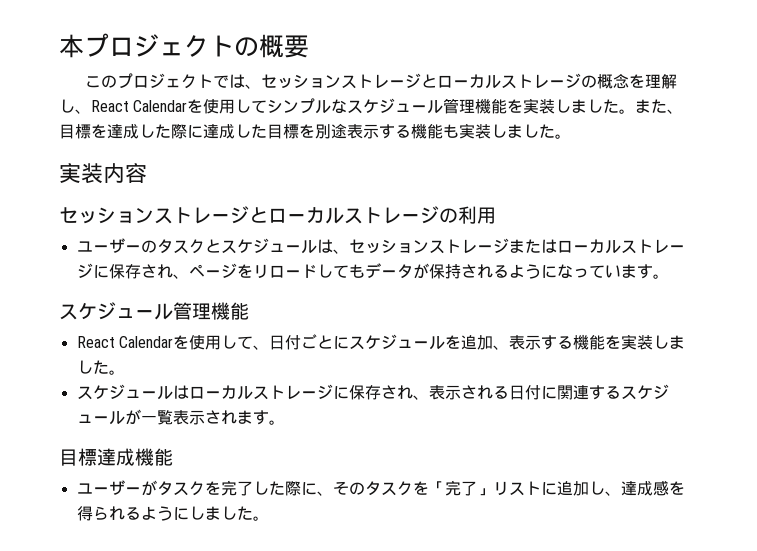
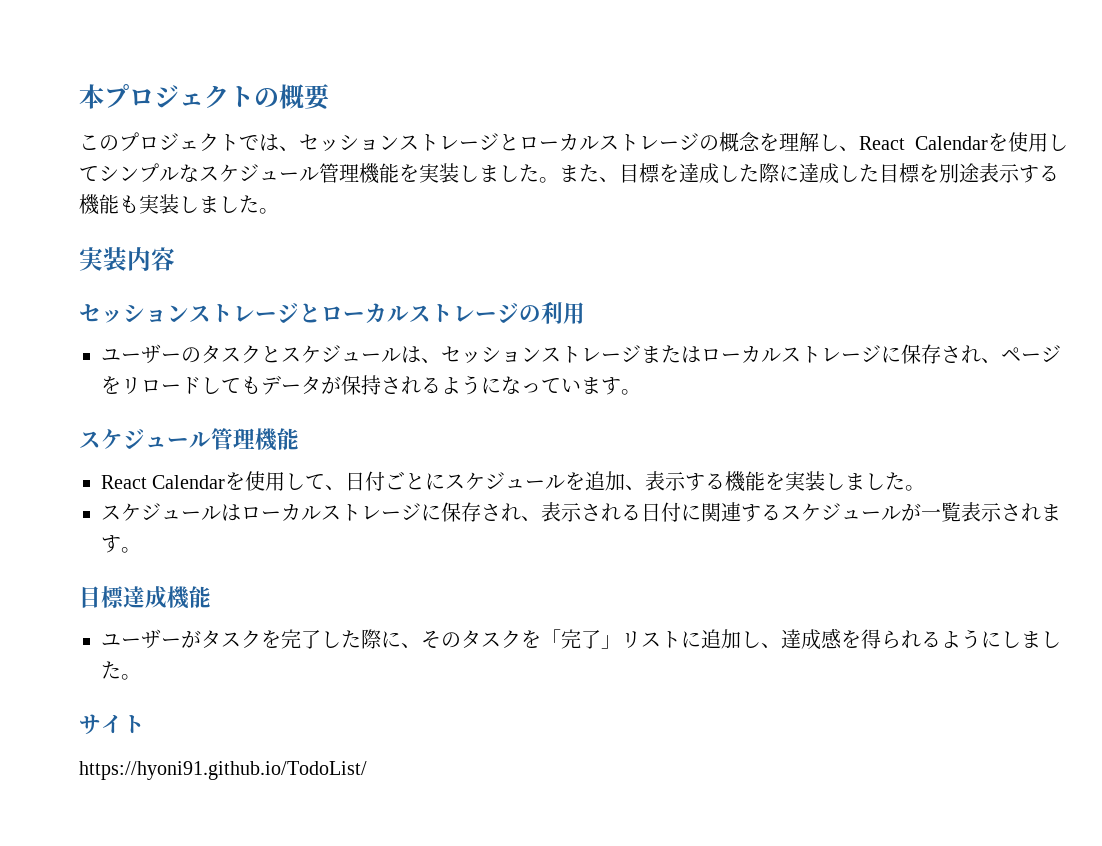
+ サイト
+ https://hyoni91.github.io/TodoList/

